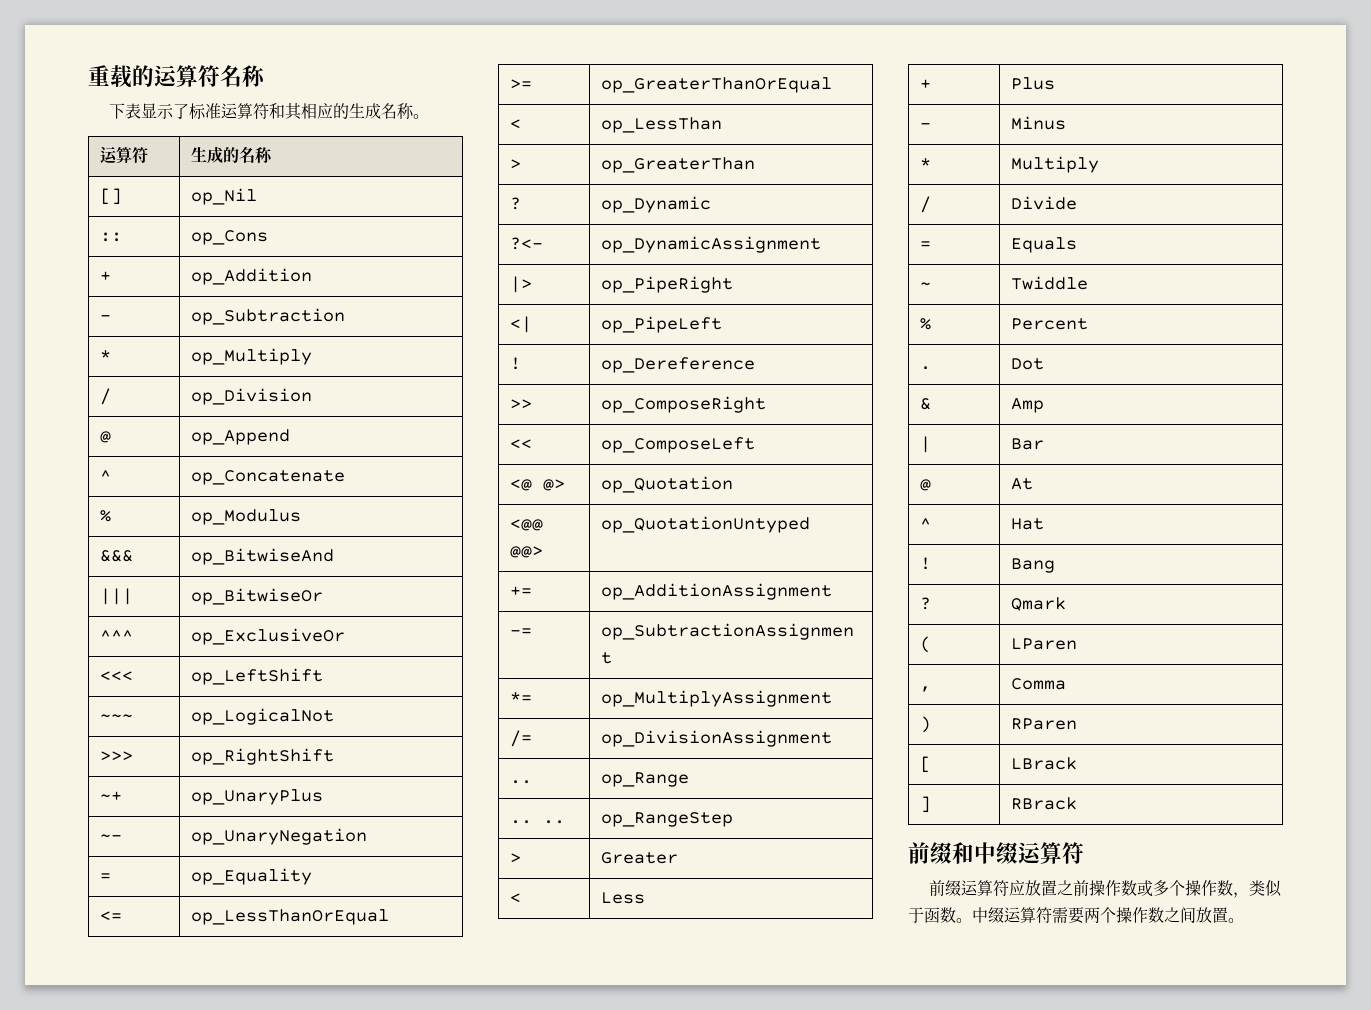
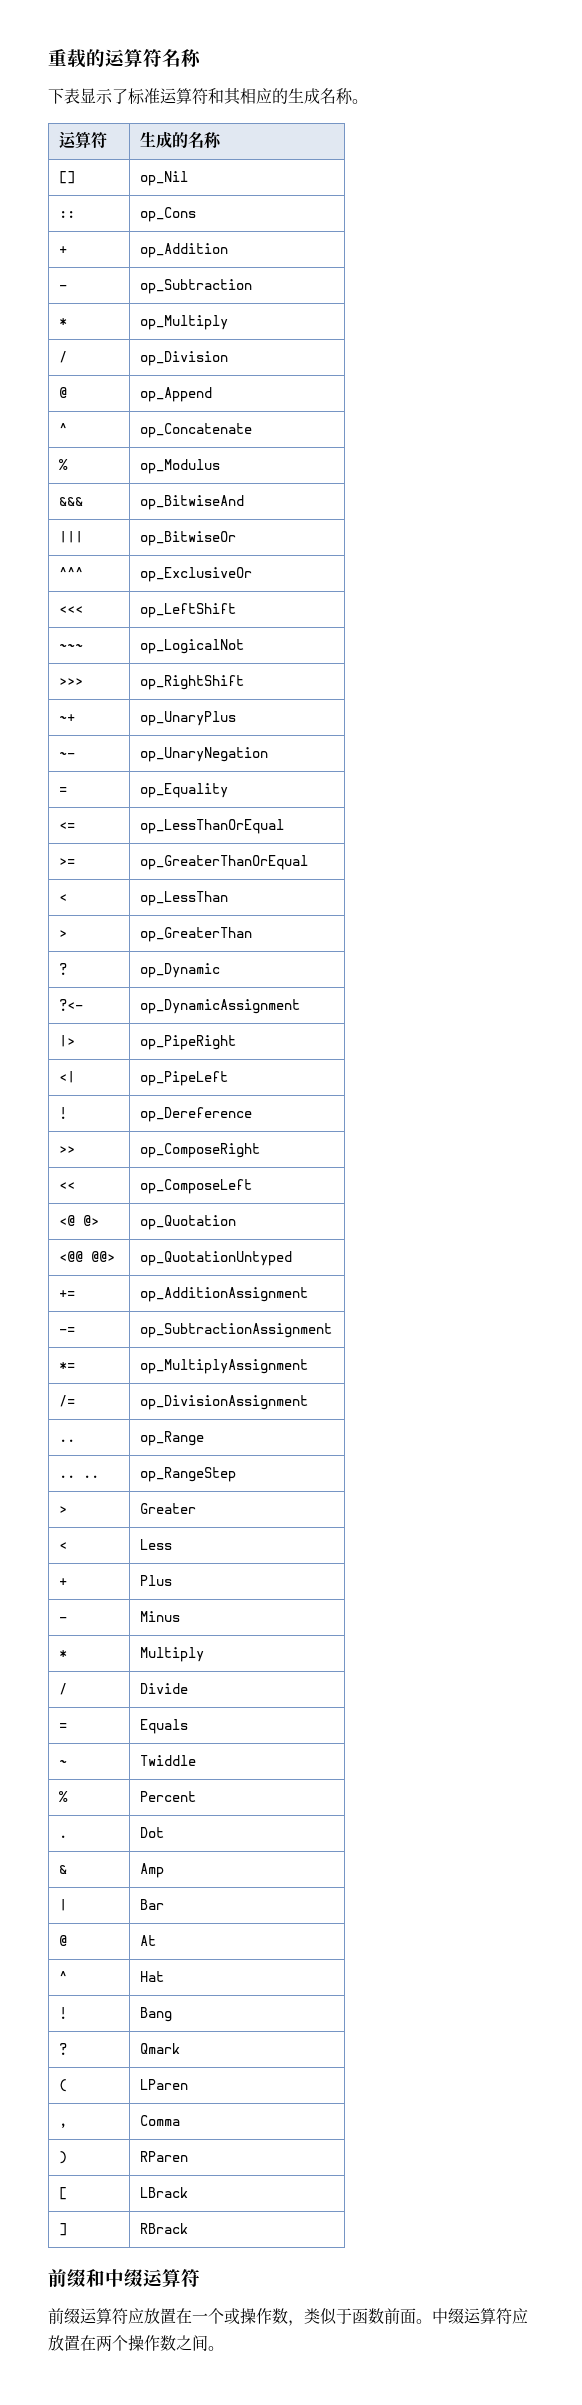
- 前缀运算符应放置之前操作数或多个操作数，类似于函数。
+ 前缀运算符应放置在一个或操作数，类似于函数前面。
- 中缀运算符需要两个操作数之间放置。
+ 中缀运算符应放置在两个操作数之间。

